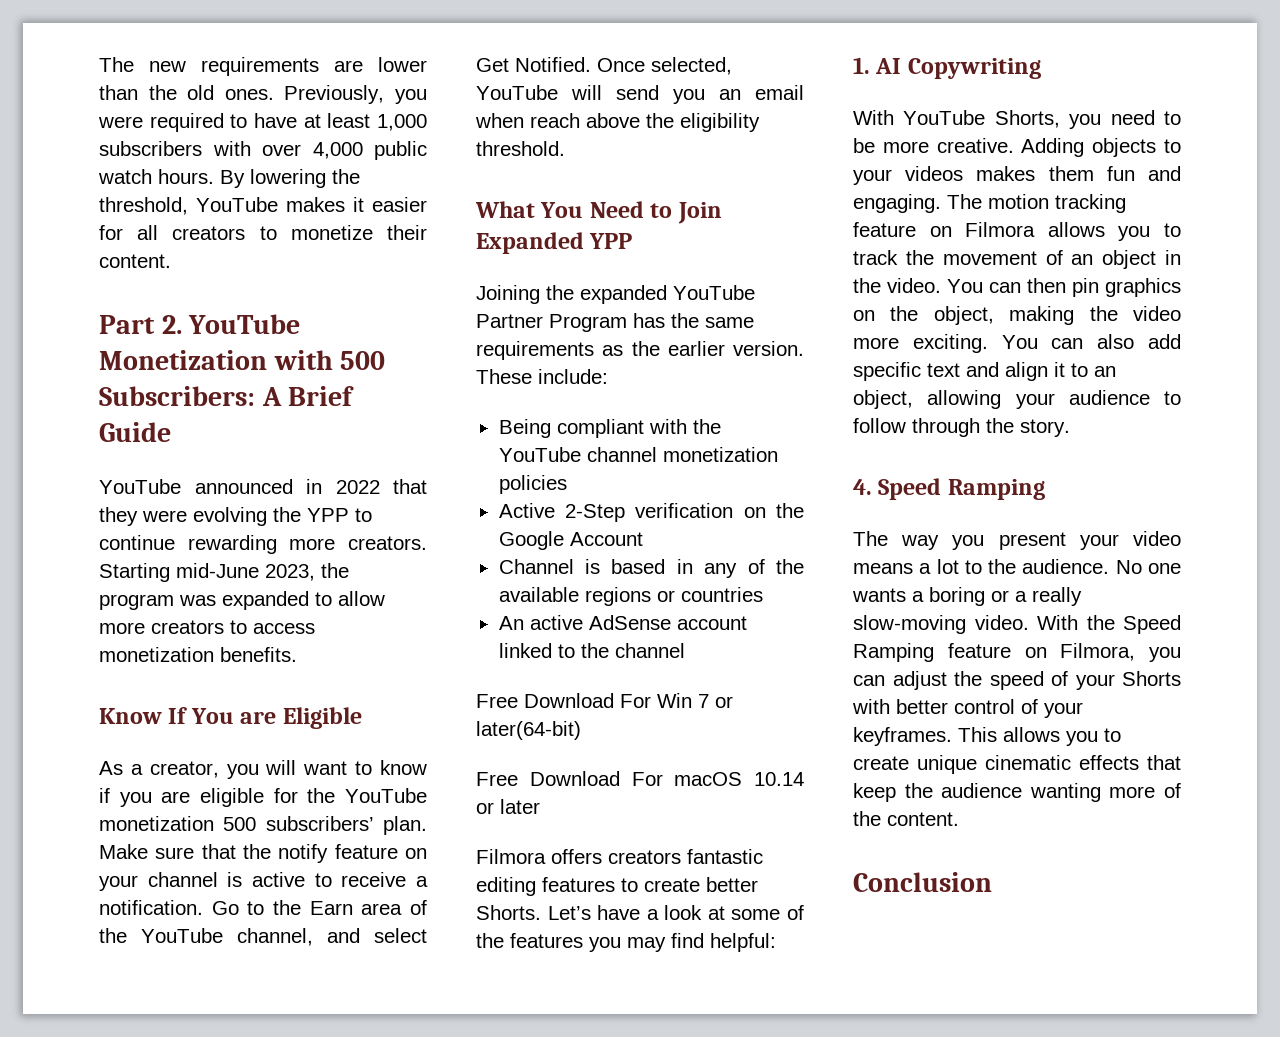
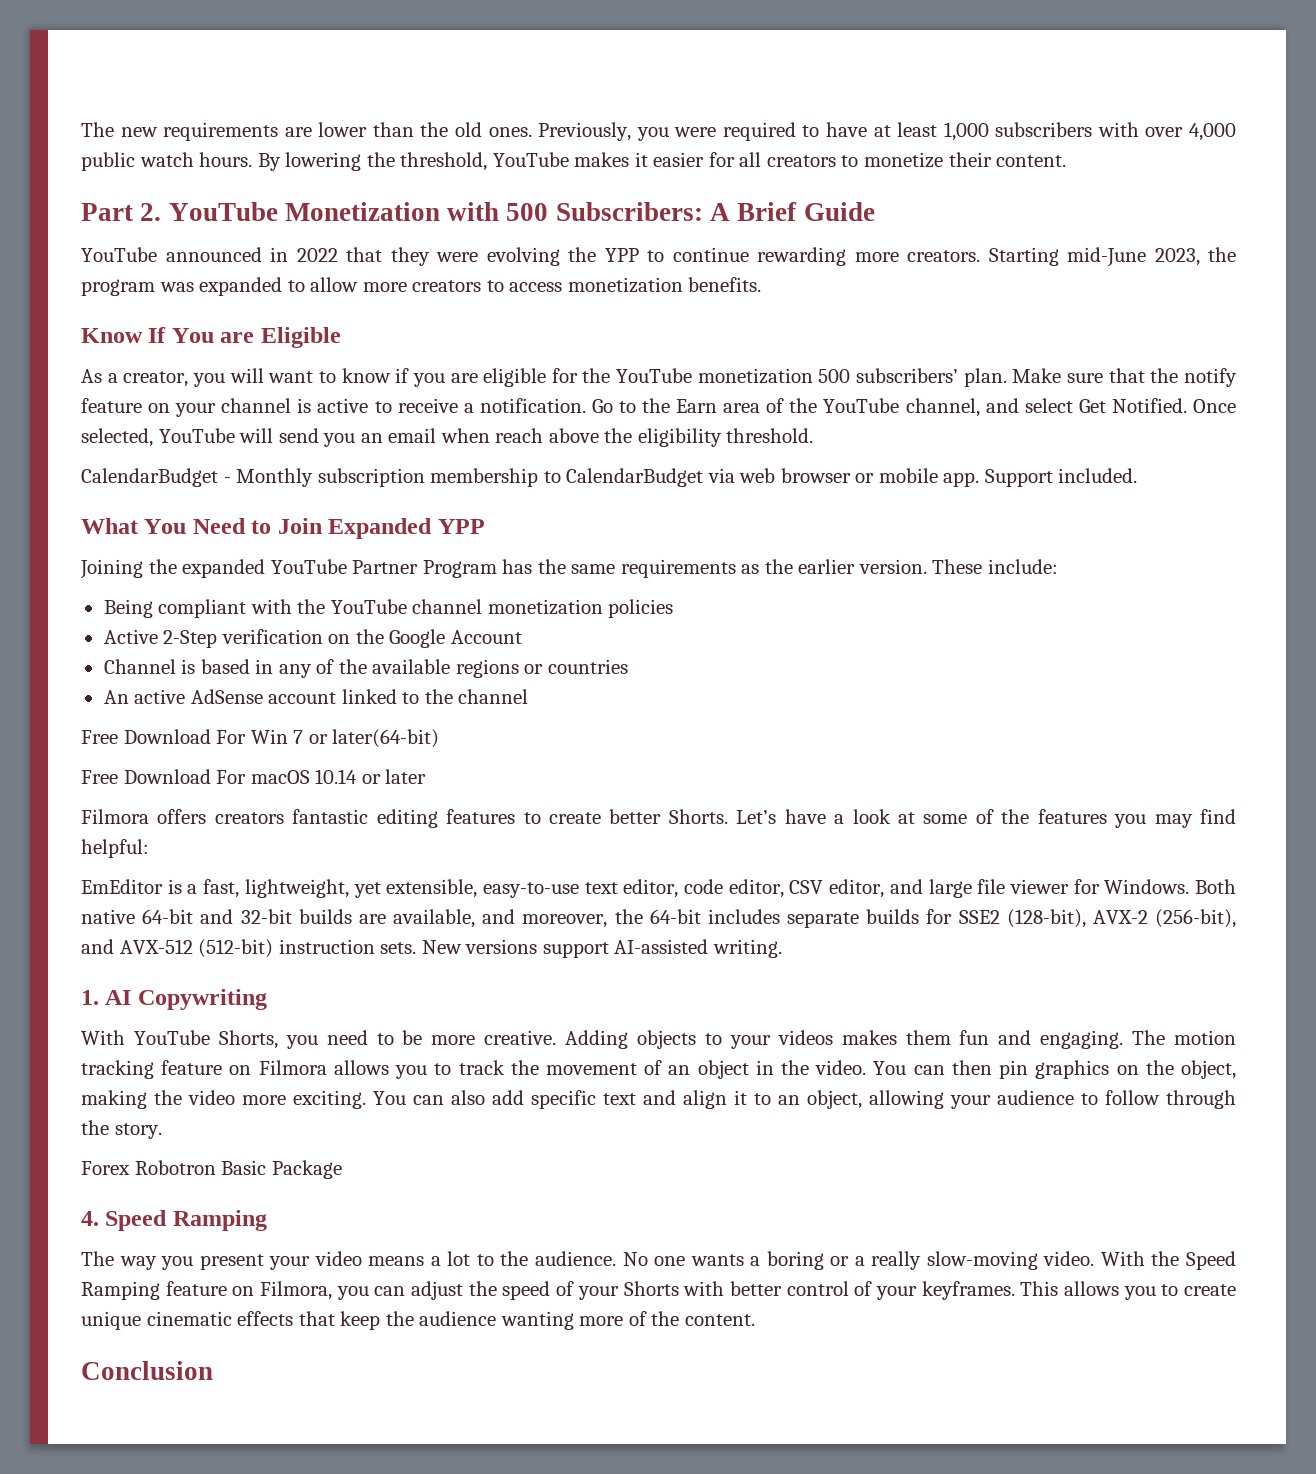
+ CalendarBudget - Monthly subscription membership to CalendarBudget via web browser or mobile app. Support included.
+ EmEditor is a fast, lightweight, yet extensible, easy-to-use text editor, code editor, CSV editor, and large file viewer for Windows. Both native 64-bit and 32-bit builds are available, and moreover, the 64-bit includes separate builds for SSE2 (128-bit), AVX-2 (256-bit), and AVX-512 (512-bit) instruction sets. New versions support AI-assisted writing.
+ Forex Robotron Basic Package

